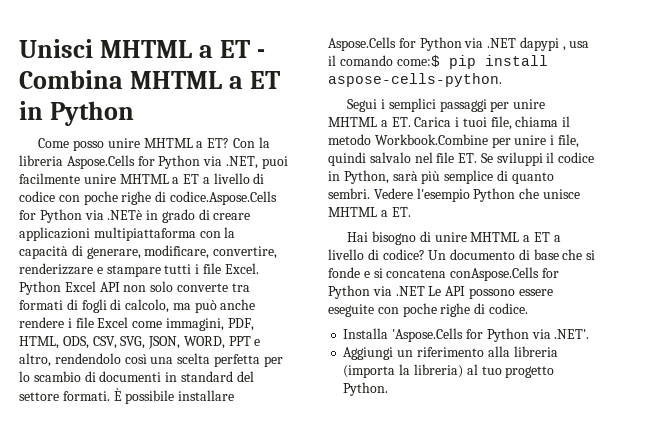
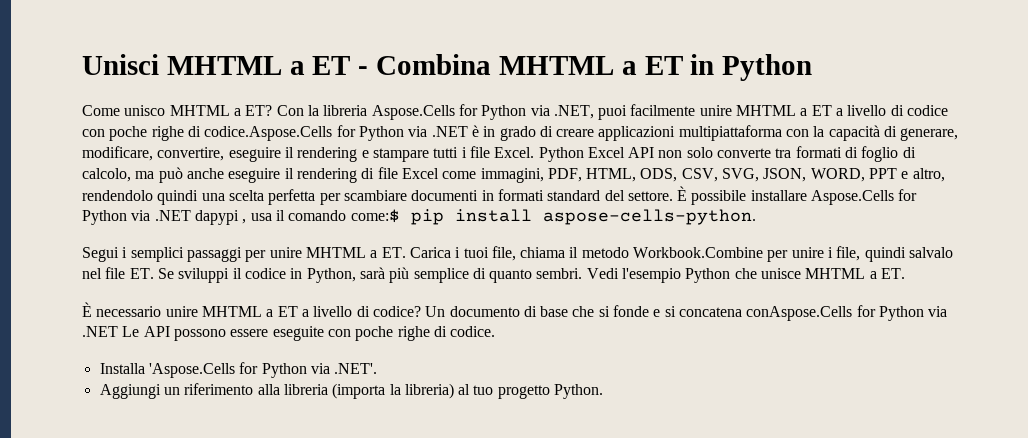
- Come posso unire MHTML a ET?
+ Come unisco MHTML a ET?
- Con la libreria Aspose.Cells for Python via .NET, puoi facilmente unire MHTML a ET a livello di codice con poche righe di codice.Aspose.Cells for Python via .NETè in grado di creare applicazioni multipiattaforma con la capacità di generare, modificare, convertire, renderizzare e stampare tutti i file Excel.
+ Con la libreria Aspose.Cells for Python via .NET, puoi facilmente unire MHTML a ET a livello di codice con poche righe di codice.Aspose.Cells for Python via .NET è in grado di creare applicazioni multipiattaforma con la capacità di generare, modificare, convertire, eseguire il rendering e stampare tutti i file Excel.
- Python Excel API non solo converte tra formati di fogli di calcolo, ma può anche rendere i file Excel come immagini, PDF, HTML, ODS, CSV, SVG, JSON, WORD, PPT e altro, rendendolo così una scelta perfetta per lo scambio di documenti in standard del settore formati.
+ Python Excel API non solo converte tra formati di foglio di calcolo, ma può anche eseguire il rendering di file Excel come immagini, PDF, HTML, ODS, CSV, SVG, JSON, WORD, PPT e altro, rendendolo quindi una scelta perfetta per scambiare documenti in formati standard del settore.
- Vedere l'esempio Python che unisce MHTML a ET.
+ Vedi l'esempio Python che unisce MHTML a ET.
- Hai bisogno di unire MHTML a ET a livello di codice?
+ È necessario unire MHTML a ET a livello di codice?

